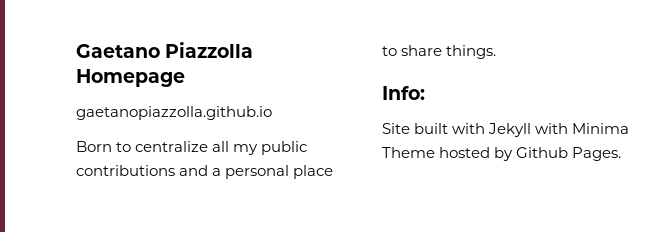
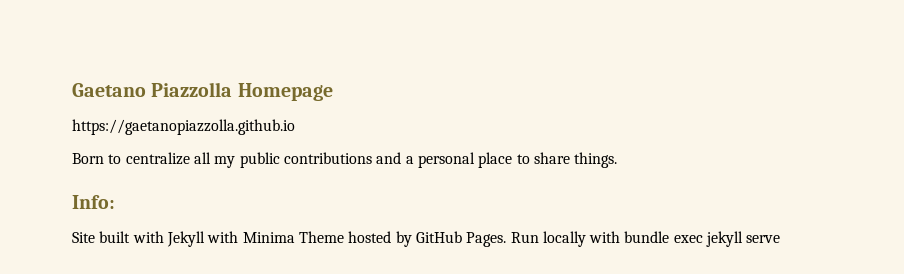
- gaetanopiazzolla.github.io
+ https://gaetanopiazzolla.github.io
- Site built with Jekyll with Minima Theme hosted by Github Pages.
+ Site built with Jekyll with Minima Theme hosted by GitHub Pages. Run locally with bundle exec jekyll serve

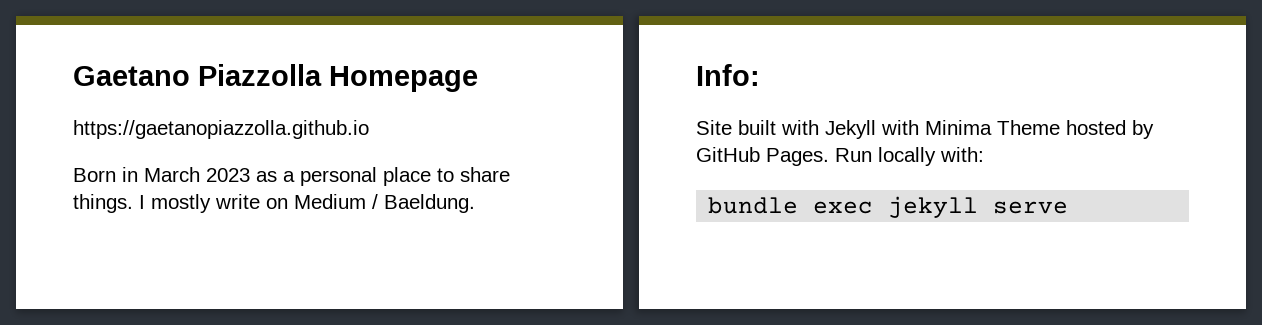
- Born to centralize all my public contributions and a personal place to share things.
+ Born in March 2023 as a personal place to share things. I mostly write on Medium / Baeldung.
- Run locally with bundle exec jekyll serve
+ Run locally with:
+ bundle exec jekyll serve

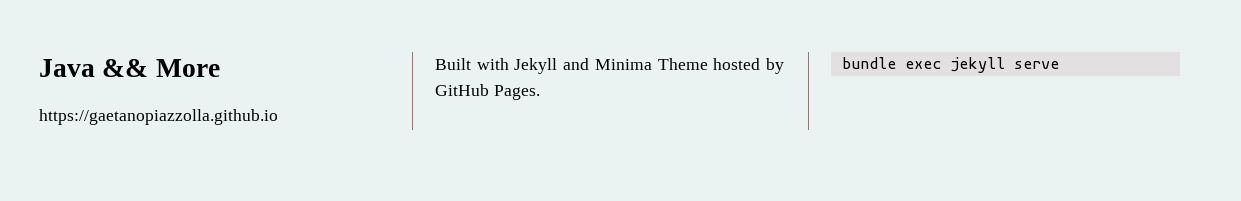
- Gaetano Piazzolla Homepage
+ Java && More
  https://gaetanopiazzolla.github.io
- Born in March 2023 as a personal place to share things. I mostly write on Medium / Baeldung.
- Info:
- Site built with Jekyll with Minima Theme hosted by GitHub Pages. Run locally with:
+ Built with Jekyll and Minima Theme hosted by GitHub Pages.

